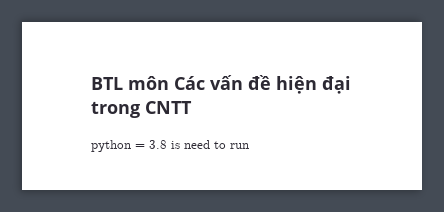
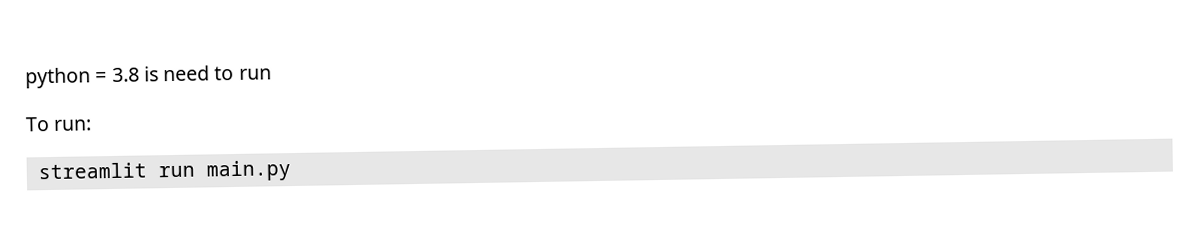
- BTL môn Các vấn đề hiện đại trong CNTT
+ To run:
+ streamlit run main.py

